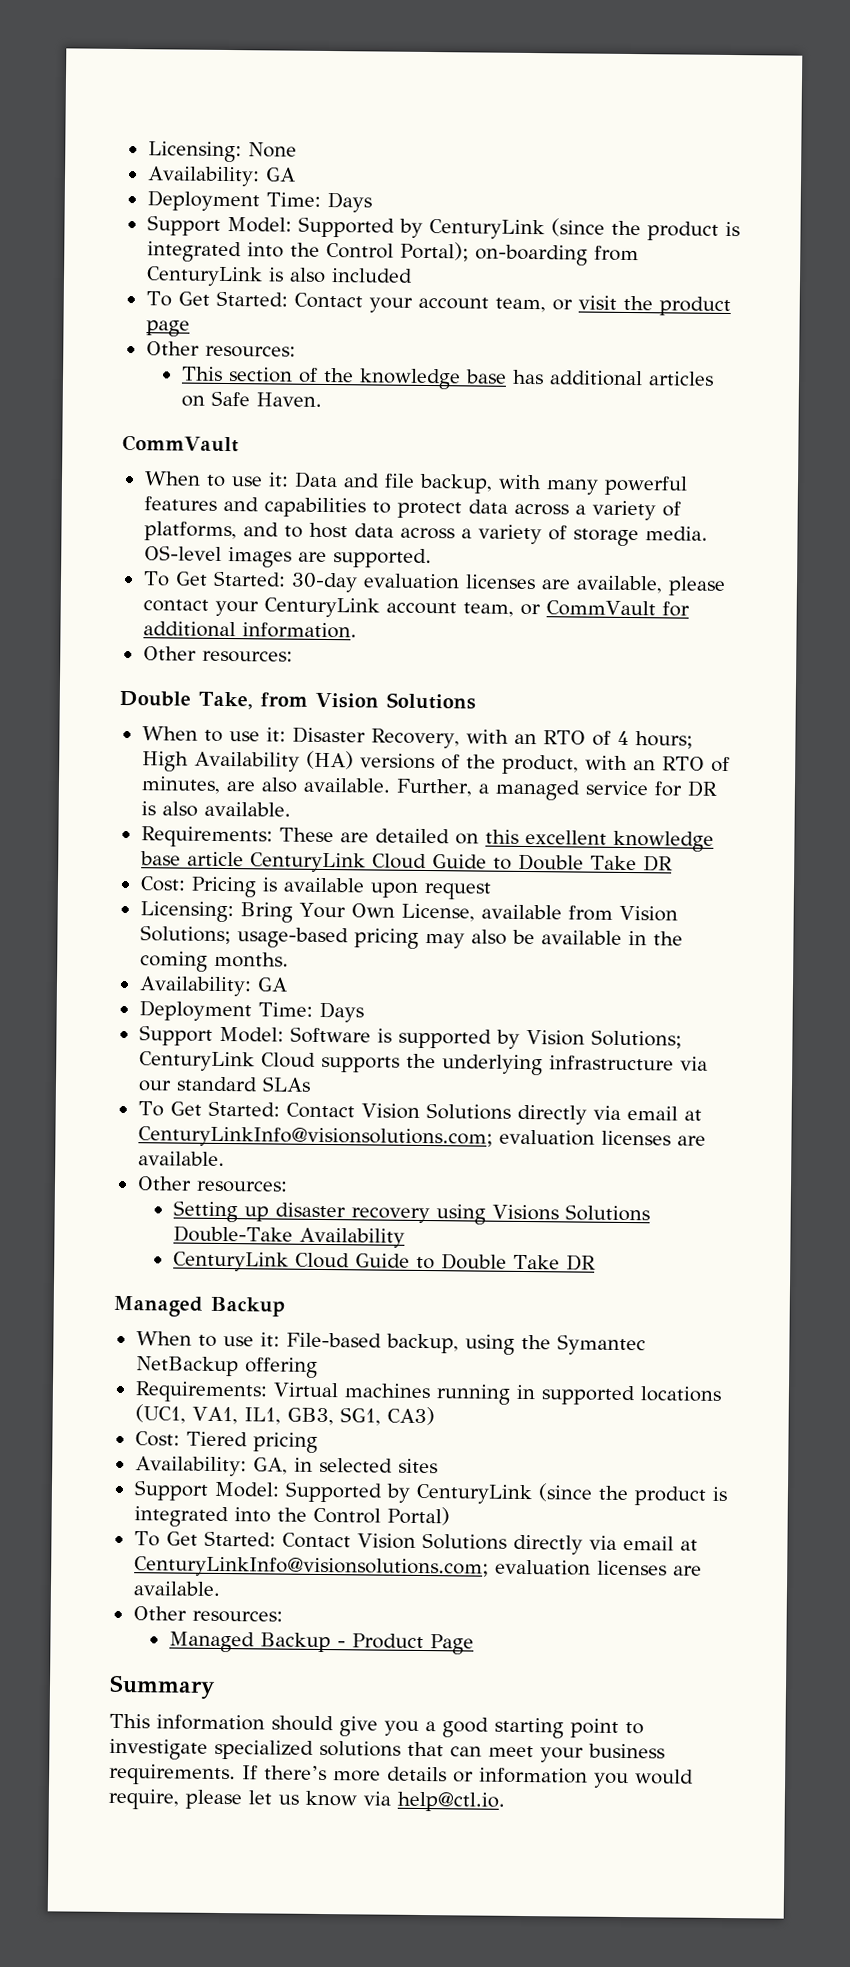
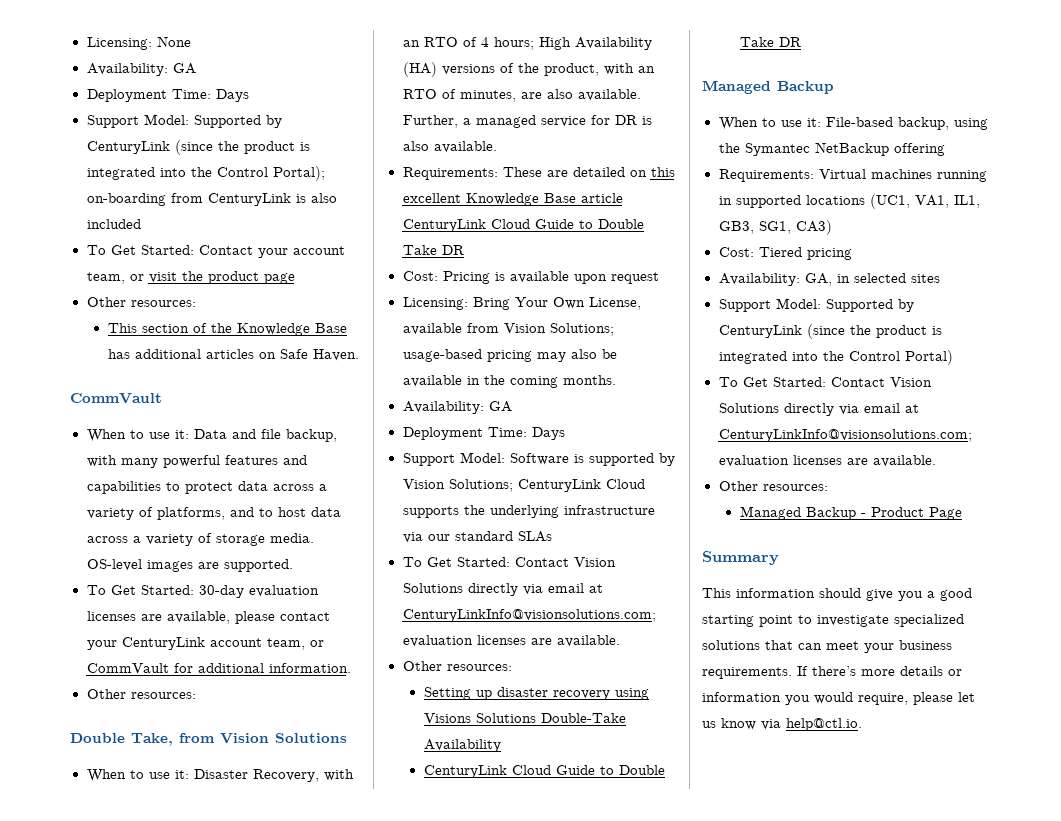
- This section of the knowledge base has additional articles on Safe Haven.
+ This section of the Knowledge Base has additional articles on Safe Haven.
- Requirements: These are detailed on this excellent knowledge base article CenturyLink Cloud Guide to Double Take DR
+ Requirements: These are detailed on this excellent Knowledge Base article CenturyLink Cloud Guide to Double Take DR

